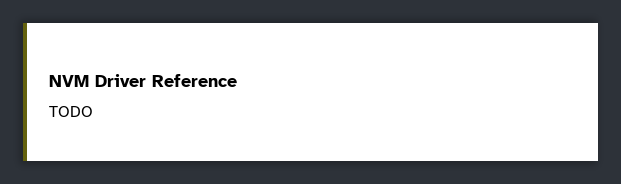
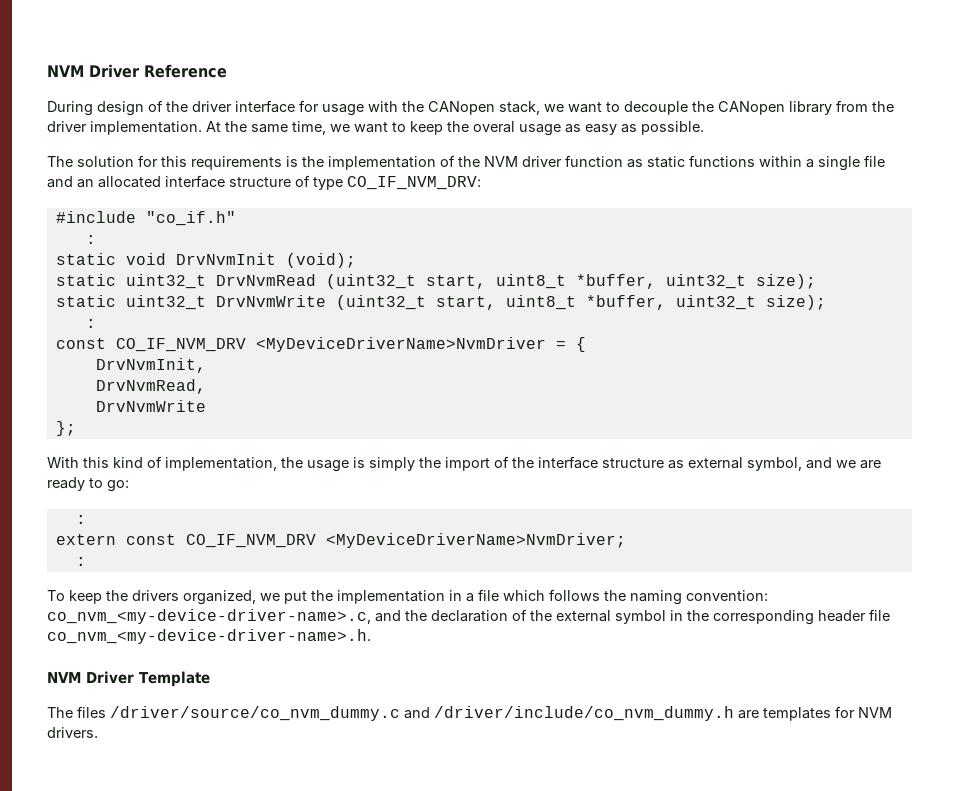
- TODO
+ During design of the driver interface for usage with the CANopen stack, we want to decouple the CANopen library from the driver implementation. At the same time, we want to keep the overal usage as easy as possible.
+ The solution for this requirements is the implementation of the NVM driver function as static functions within a single file and an allocated interface structure of type CO_IF_NVM_DRV:
+ #include "co_if.h"
+ :
+ static void DrvNvmInit (void);
+ static uint32_t DrvNvmRead (uint32_t start, uint8_t *buffer, uint32_t size);
+ static uint32_t DrvNvmWrite (uint32_t start, uint8_t *buffer, uint32_t size);
+ :
+ const CO_IF_NVM_DRV <MyDeviceDriverName>NvmDriver = {
+ DrvNvmInit,
+ DrvNvmRead,
+ DrvNvmWrite
+ };
+ With this kind of implementation, the usage is simply the import of the interface structure as external symbol, and we are ready to go:
+ :
+ extern const CO_IF_NVM_DRV <MyDeviceDriverName>NvmDriver;
+ :
+ To keep the drivers organized, we put the implementation in a file which follows the naming convention: co_nvm_<my-device-driver-name>.c, and the declaration of the external symbol in the corresponding header file co_nvm_<my-device-driver-name>.h.
+ NVM Driver Template
+ The files /driver/source/co_nvm_dummy.c and /driver/include/co_nvm_dummy.h are templates for NVM drivers.

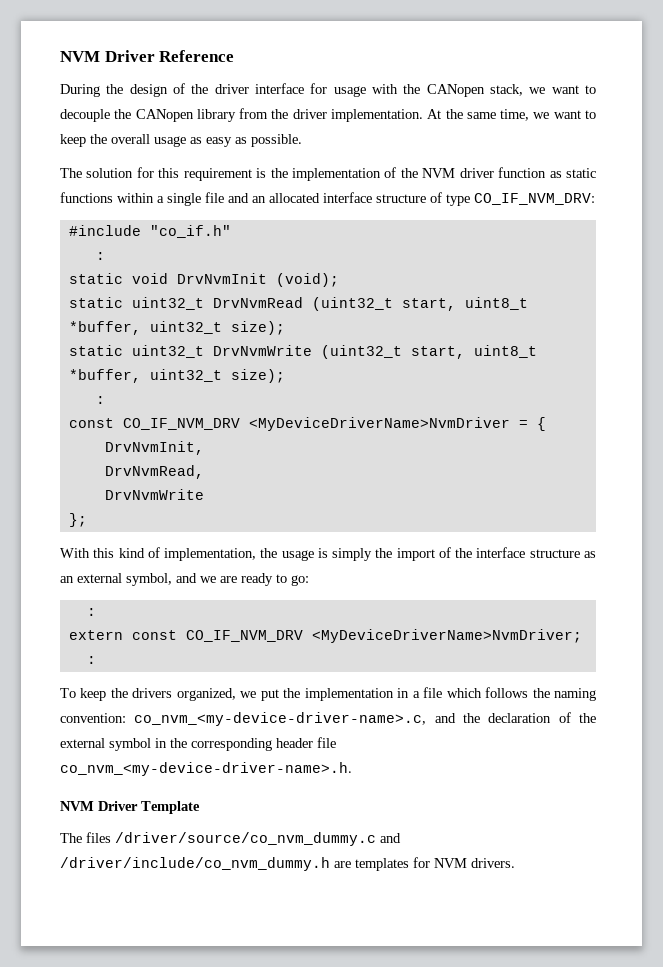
- During design of the driver interface for usage with the CANopen stack, we want to decouple the CANopen library from the driver implementation.
+ During the design of the driver interface for usage with the CANopen stack, we want to decouple the CANopen library from the driver implementation.
- At the same time, we want to keep the overal usage as easy as possible.
+ At the same time, we want to keep the overall usage as easy as possible.
- The solution for this requirements is the implementation of the NVM driver function as static functions within a single file and an allocated interface structure of type CO_IF_NVM_DRV:
+ The solution for this requirement is the implementation of the NVM driver function as static functions within a single file and an allocated interface structure of type CO_IF_NVM_DRV:
- With this kind of implementation, the usage is simply the import of the interface structure as external symbol, and we are ready to go:
+ With this kind of implementation, the usage is simply the import of the interface structure as an external symbol, and we are ready to go:

